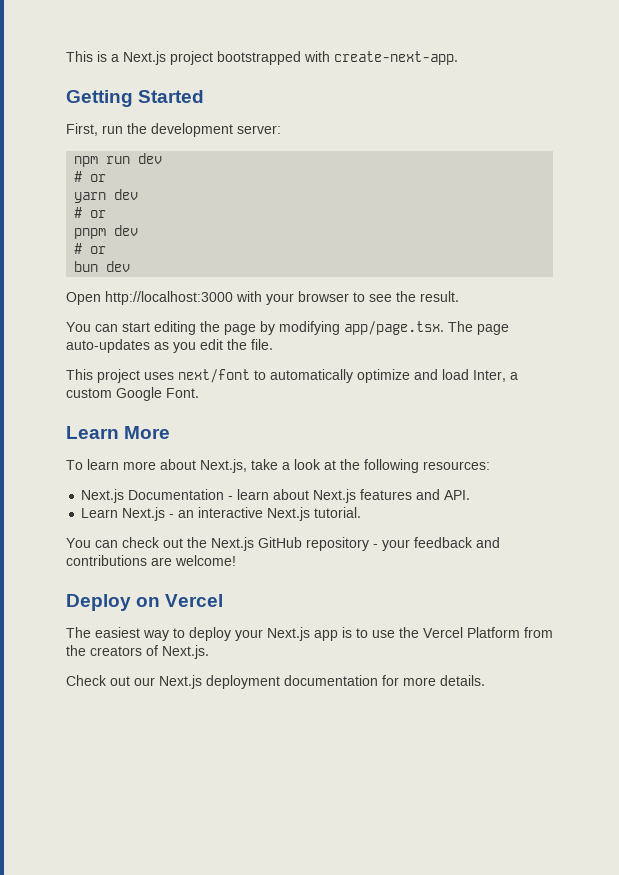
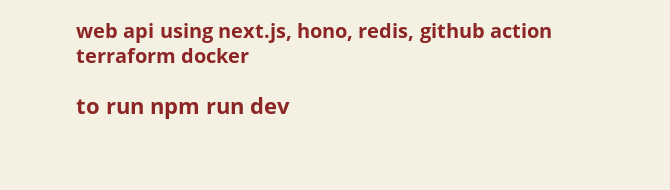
- This is a Next.js project bootstrapped with create-next-app.
- Getting Started
- First, run the development server:
- npm run dev
- # or
- yarn dev
- # or
- pnpm dev
- # or
- bun dev
- Open http://localhost:3000 with your browser to see the result.
- You can start editing the page by modifying app/page.tsx. The page auto-updates as you edit the file.
- This project uses next/font to automatically optimize and load Inter, a custom Google Font.
- Learn More
- To learn more about Next.js, take a look at the following resources:
- Next.js Documentation - learn about Next.js features and API.
- Learn Next.js - an interactive Next.js tutorial.
- You can check out the Next.js GitHub repository - your feedback and contributions are welcome!
- Deploy on Vercel
- The easiest way to deploy your Next.js app is to use the Vercel Platform from the creators of Next.js.
- Check out our Next.js deployment documentation for more details.
+ web api using next.js, hono, redis, github action terraform docker
+ to run npm run dev

